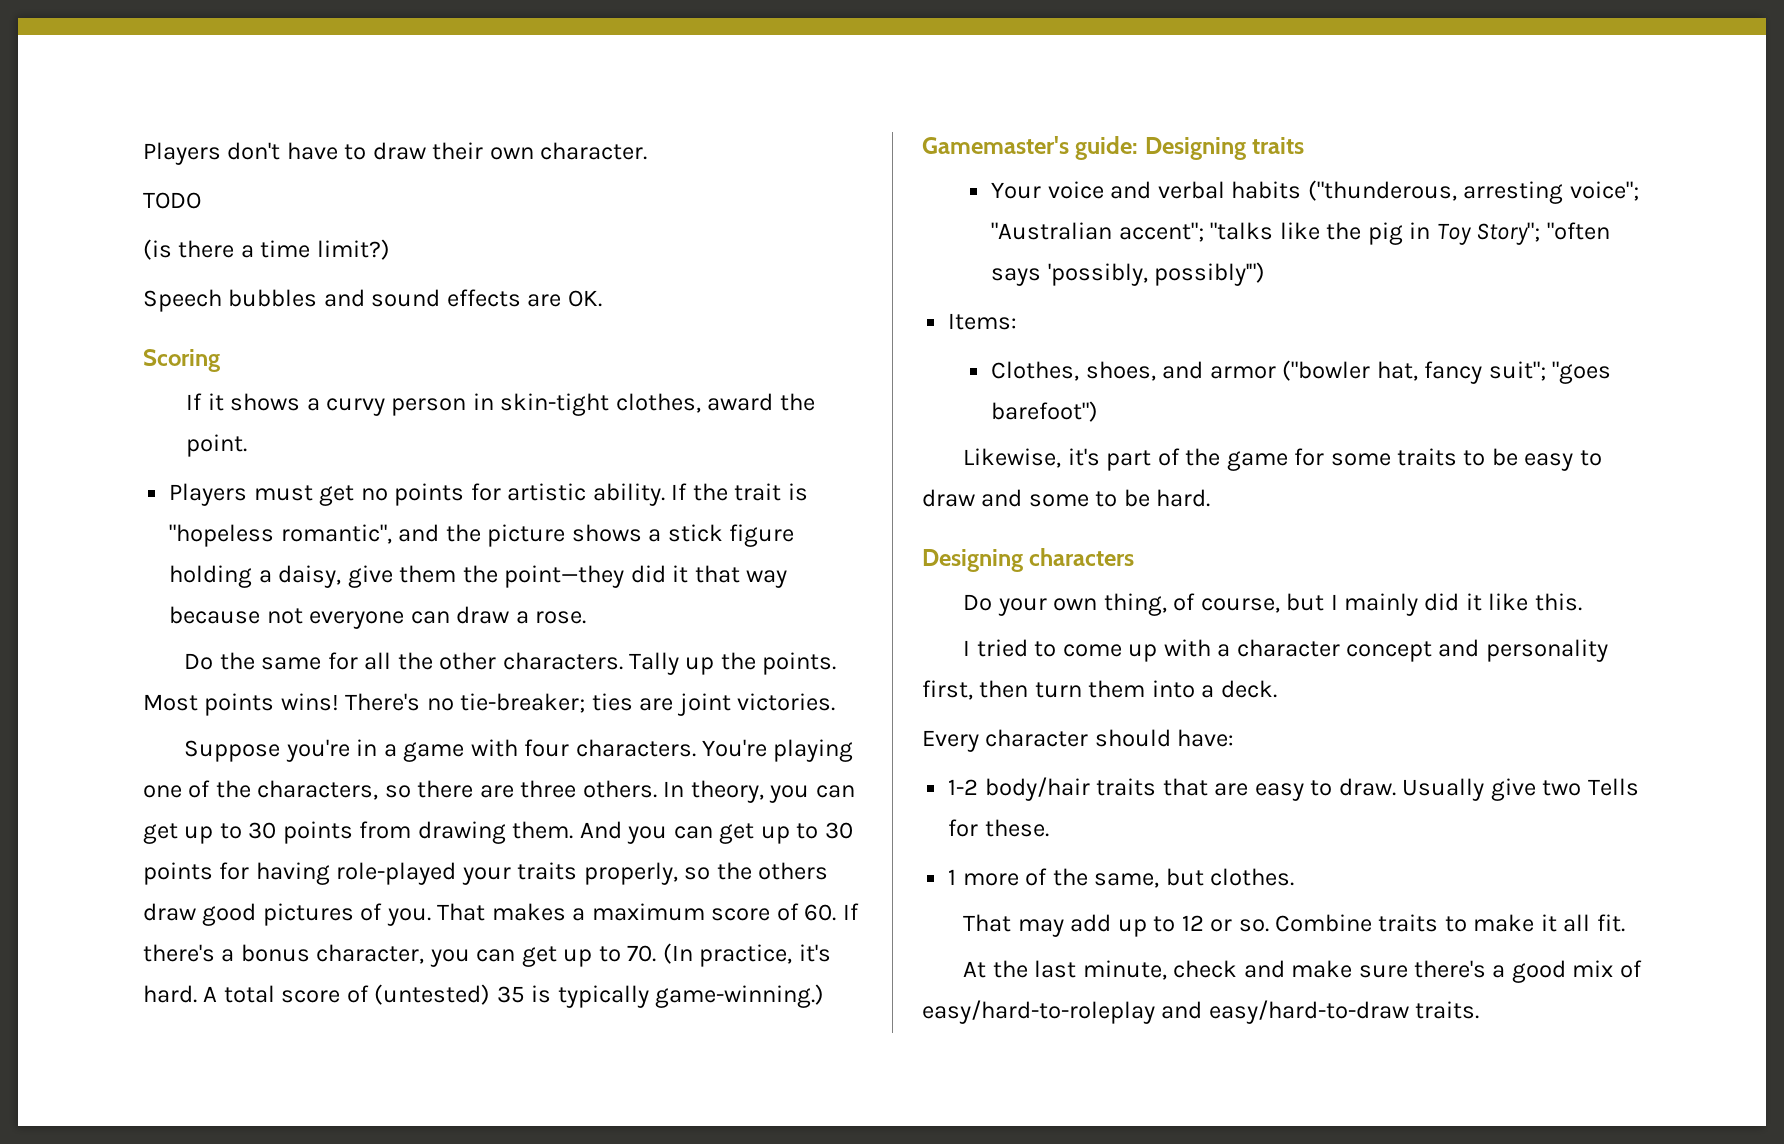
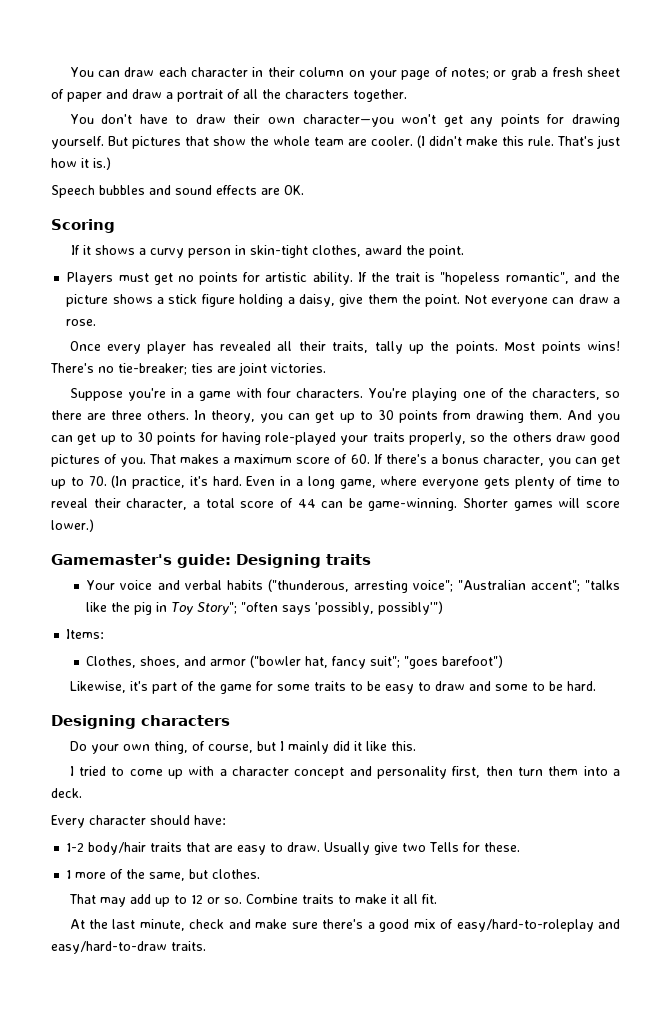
- Players don't have to draw their own character.
- TODO
- (is there a time limit?)
+ You can draw each character in their column on your page of notes; or grab a fresh sheet of paper and draw a portrait of all the characters together.
+ You don't have to draw their own character—you won't get any points for drawing yourself. But pictures that show the whole team are cooler. (I didn't make this rule. That's just how it is.)
- If the trait is "hopeless romantic", and the picture shows a stick figure holding a daisy, give them the point—they did it that way because not everyone can draw a rose.
+ If the trait is "hopeless romantic", and the picture shows a stick figure holding a daisy, give them the point. Not everyone can draw a rose.
- Do the same for all the other characters. Tally up the points.
+ Once every player has revealed all their traits, tally up the points.
- A total score of (untested) 35 is typically game-winning.)
+ Even in a long game, where everyone gets plenty of time to reveal their character, a total score of 44 can be game-winning. Shorter games will score lower.)

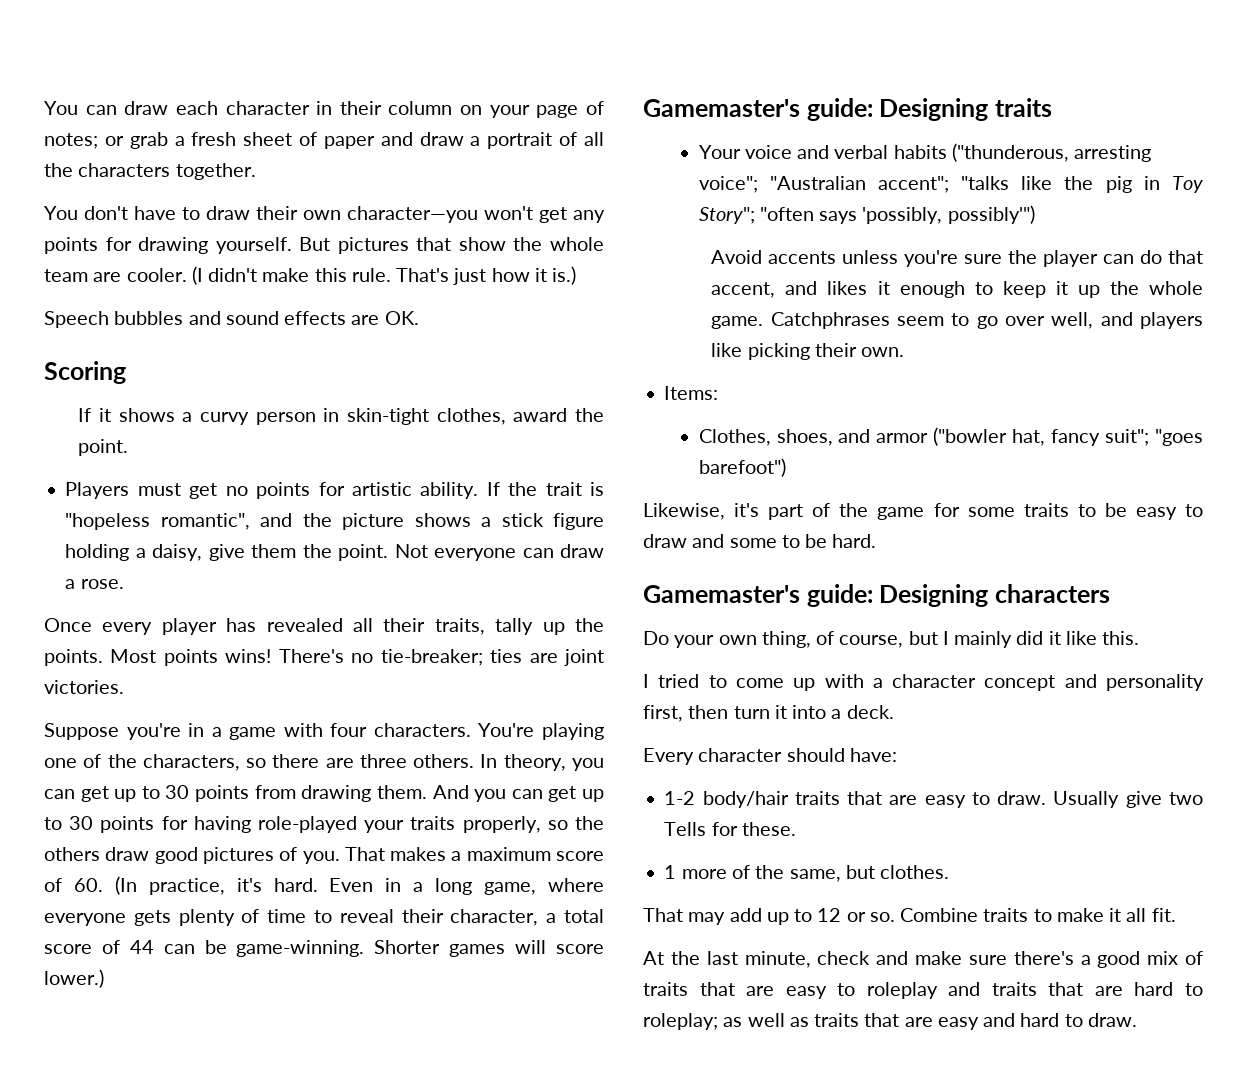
- That makes a maximum score of 60. If there's a bonus character, you can get up to 70. (In practice, it's hard.
+ That makes a maximum score of 60. (In practice, it's hard.
+ Avoid accents unless you're sure the player can do that accent, and likes it enough to keep it up the whole game. Catchphrases seem to go over well, and players like picking their own.
- Designing characters
+ Gamemaster's guide: Designing characters
- I tried to come up with a character concept and personality first, then turn them into a deck.
+ I tried to come up with a character concept and personality first, then turn it into a deck.
- At the last minute, check and make sure there's a good mix of easy/hard-to-roleplay and easy/hard-to-draw traits.
+ At the last minute, check and make sure there's a good mix of traits that are easy to roleplay and traits that are hard to roleplay; as well as traits that are easy and hard to draw.

